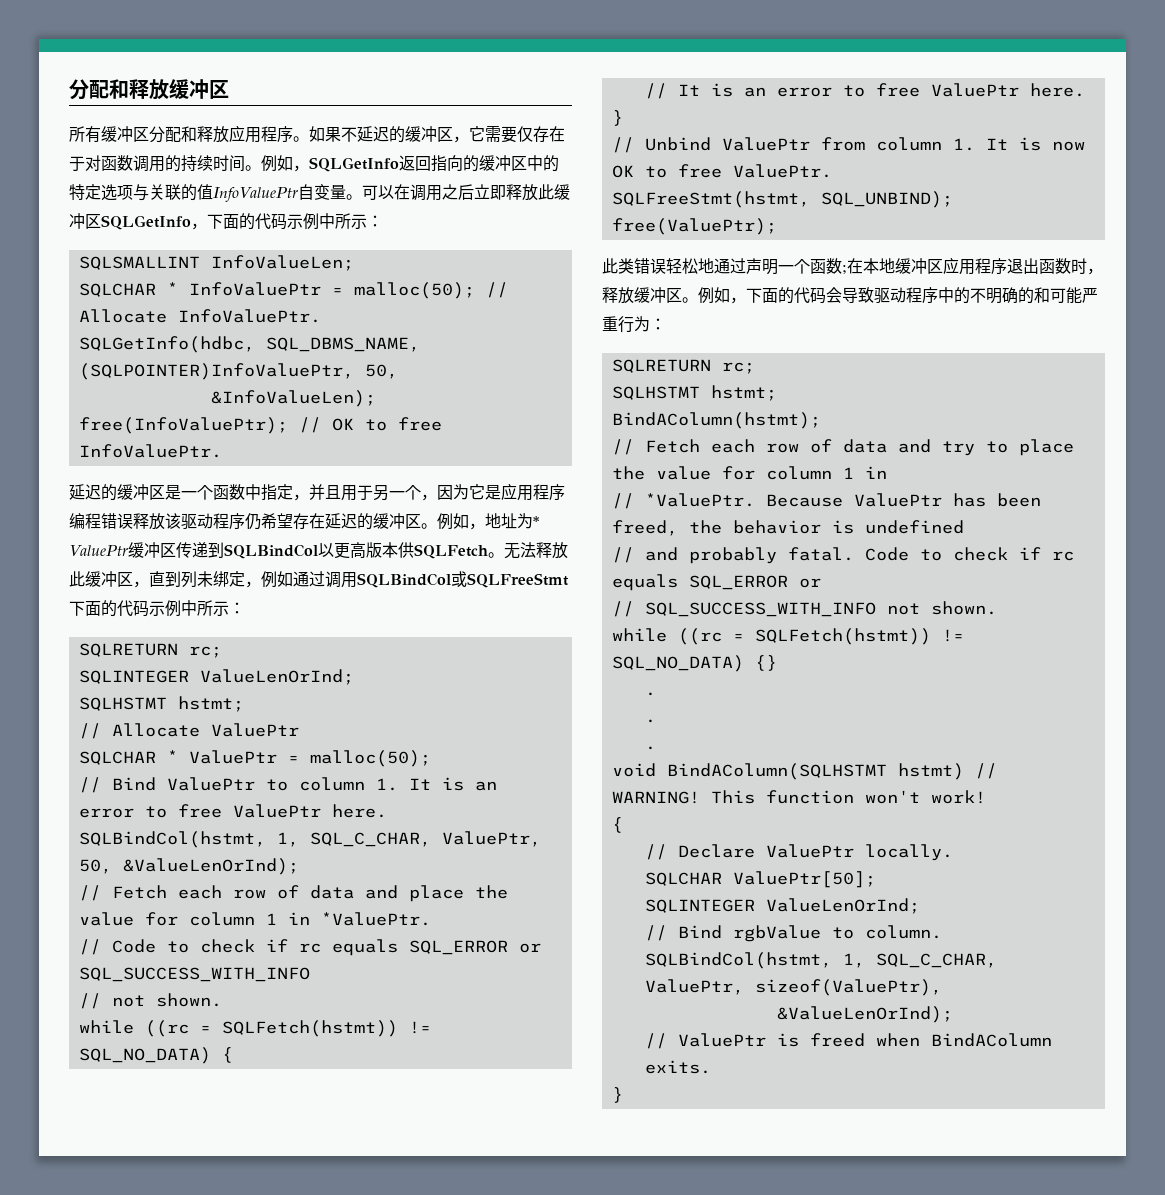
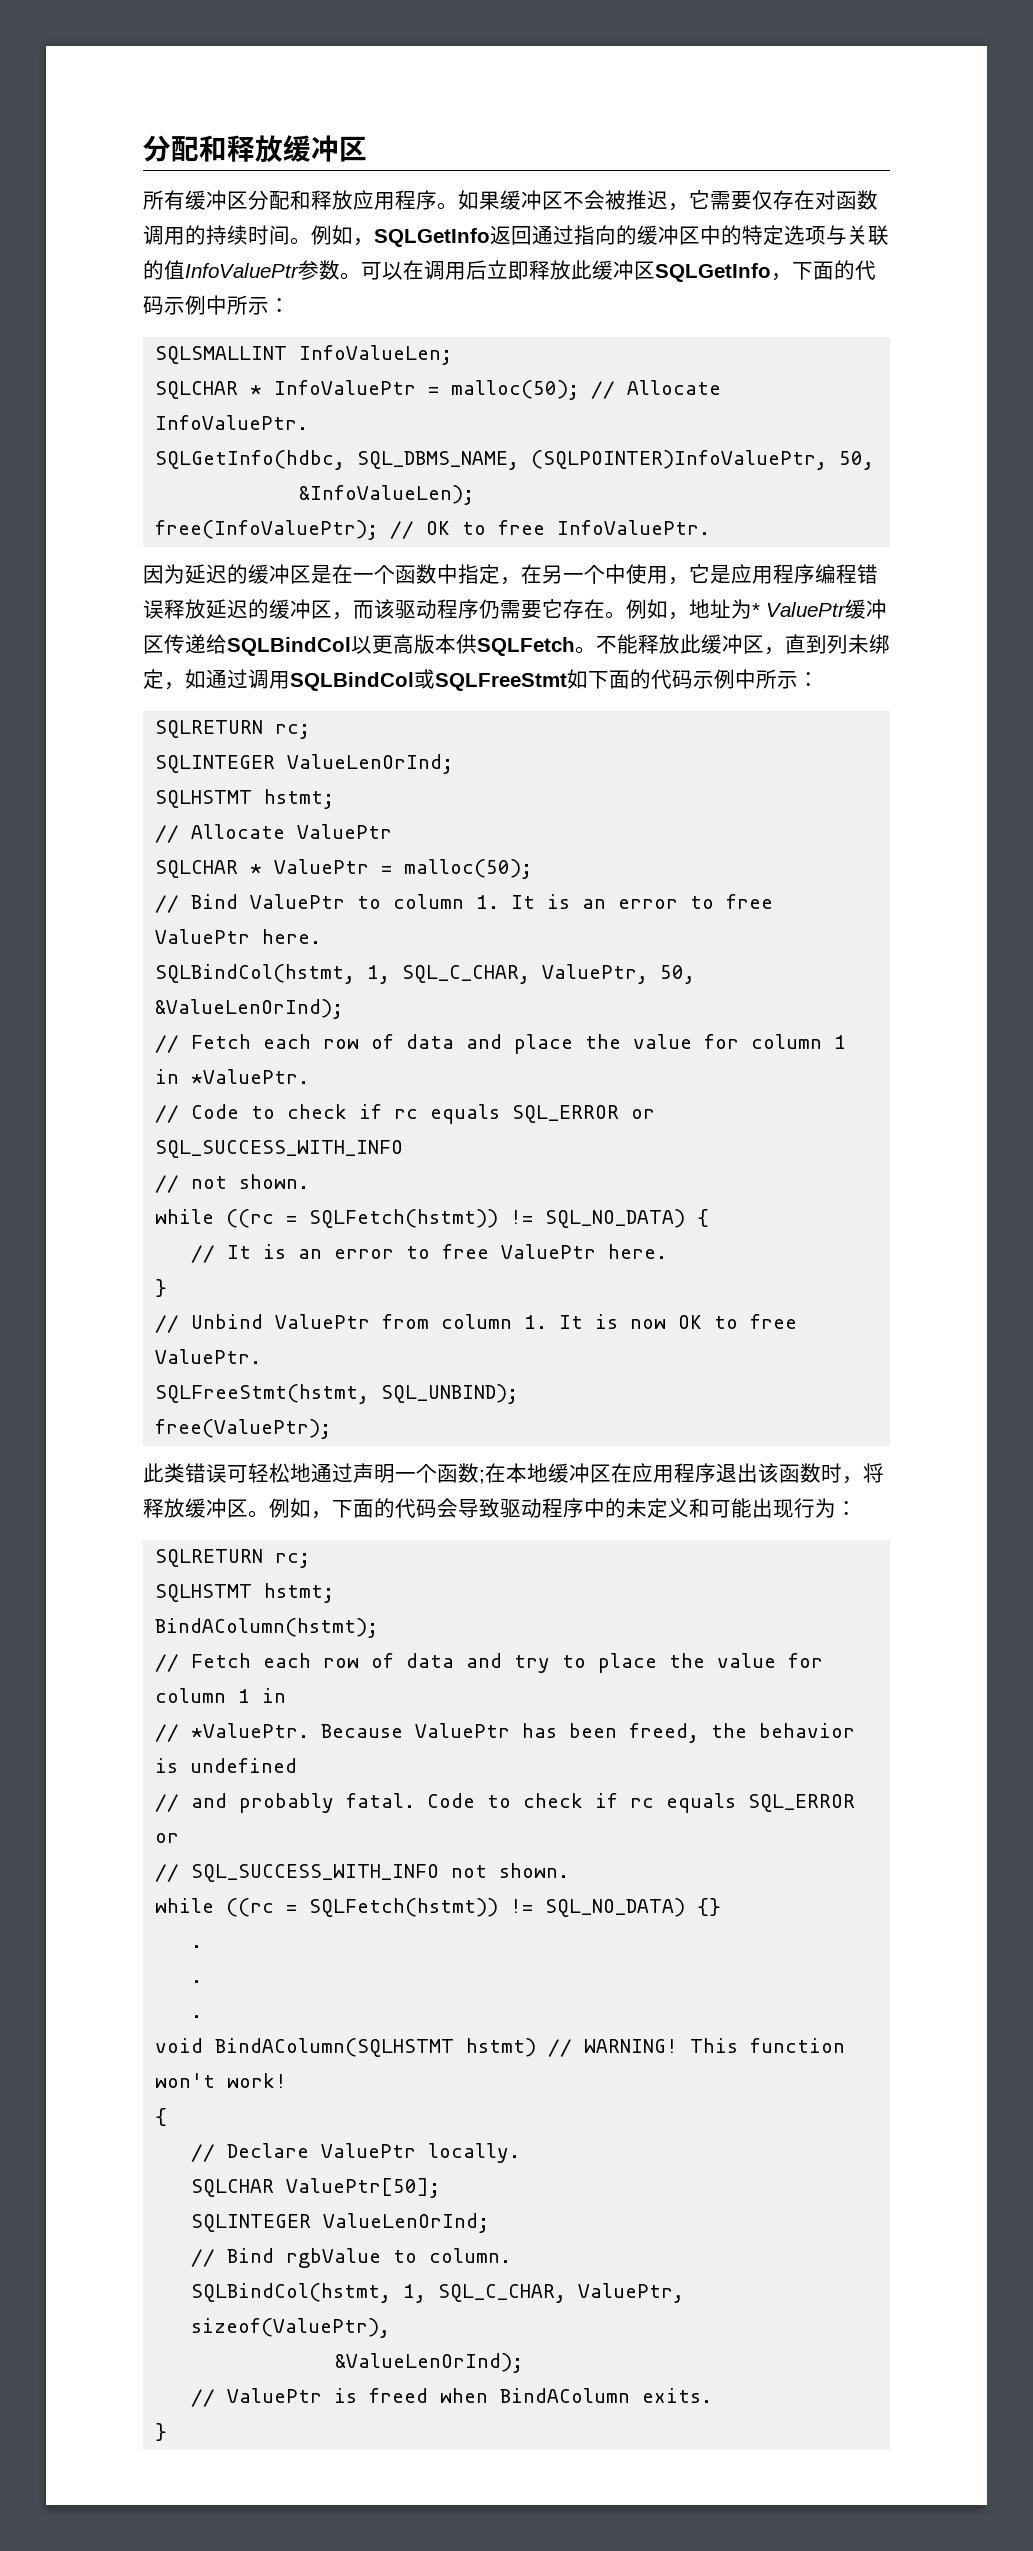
- 如果不延迟的缓冲区，它需要仅存在于对函数调用的持续时间。
+ 如果缓冲区不会被推迟，它需要仅存在对函数调用的持续时间。
- 例如，SQLGetInfo返回指向的缓冲区中的特定选项与关联的值InfoValuePtr自变量。
+ 例如，SQLGetInfo返回通过指向的缓冲区中的特定选项与关联的值InfoValuePtr参数。
- 可以在调用之后立即释放此缓冲区SQLGetInfo，下面的代码示例中所示：
+ 可以在调用后立即释放此缓冲区SQLGetInfo，下面的代码示例中所示：
- 延迟的缓冲区是一个函数中指定，并且用于另一个，因为它是应用程序编程错误释放该驱动程序仍希望存在延迟的缓冲区。
+ 因为延迟的缓冲区是在一个函数中指定，在另一个中使用，它是应用程序编程错误释放延迟的缓冲区，而该驱动程序仍需要它存在。
- 例如，地址为* ValuePtr缓冲区传递到SQLBindCol以更高版本供SQLFetch。
+ 例如，地址为* ValuePtr缓冲区传递给SQLBindCol以更高版本供SQLFetch。
- 无法释放此缓冲区，直到列未绑定，例如通过调用SQLBindCol或SQLFreeStmt下面的代码示例中所示：
+ 不能释放此缓冲区，直到列未绑定，如通过调用SQLBindCol或SQLFreeStmt如下面的代码示例中所示：
- 此类错误轻松地通过声明一个函数;在本地缓冲区应用程序退出函数时，释放缓冲区。
+ 此类错误可轻松地通过声明一个函数;在本地缓冲区在应用程序退出该函数时，将释放缓冲区。
- 例如，下面的代码会导致驱动程序中的不明确的和可能严重行为：
+ 例如，下面的代码会导致驱动程序中的未定义和可能出现行为：

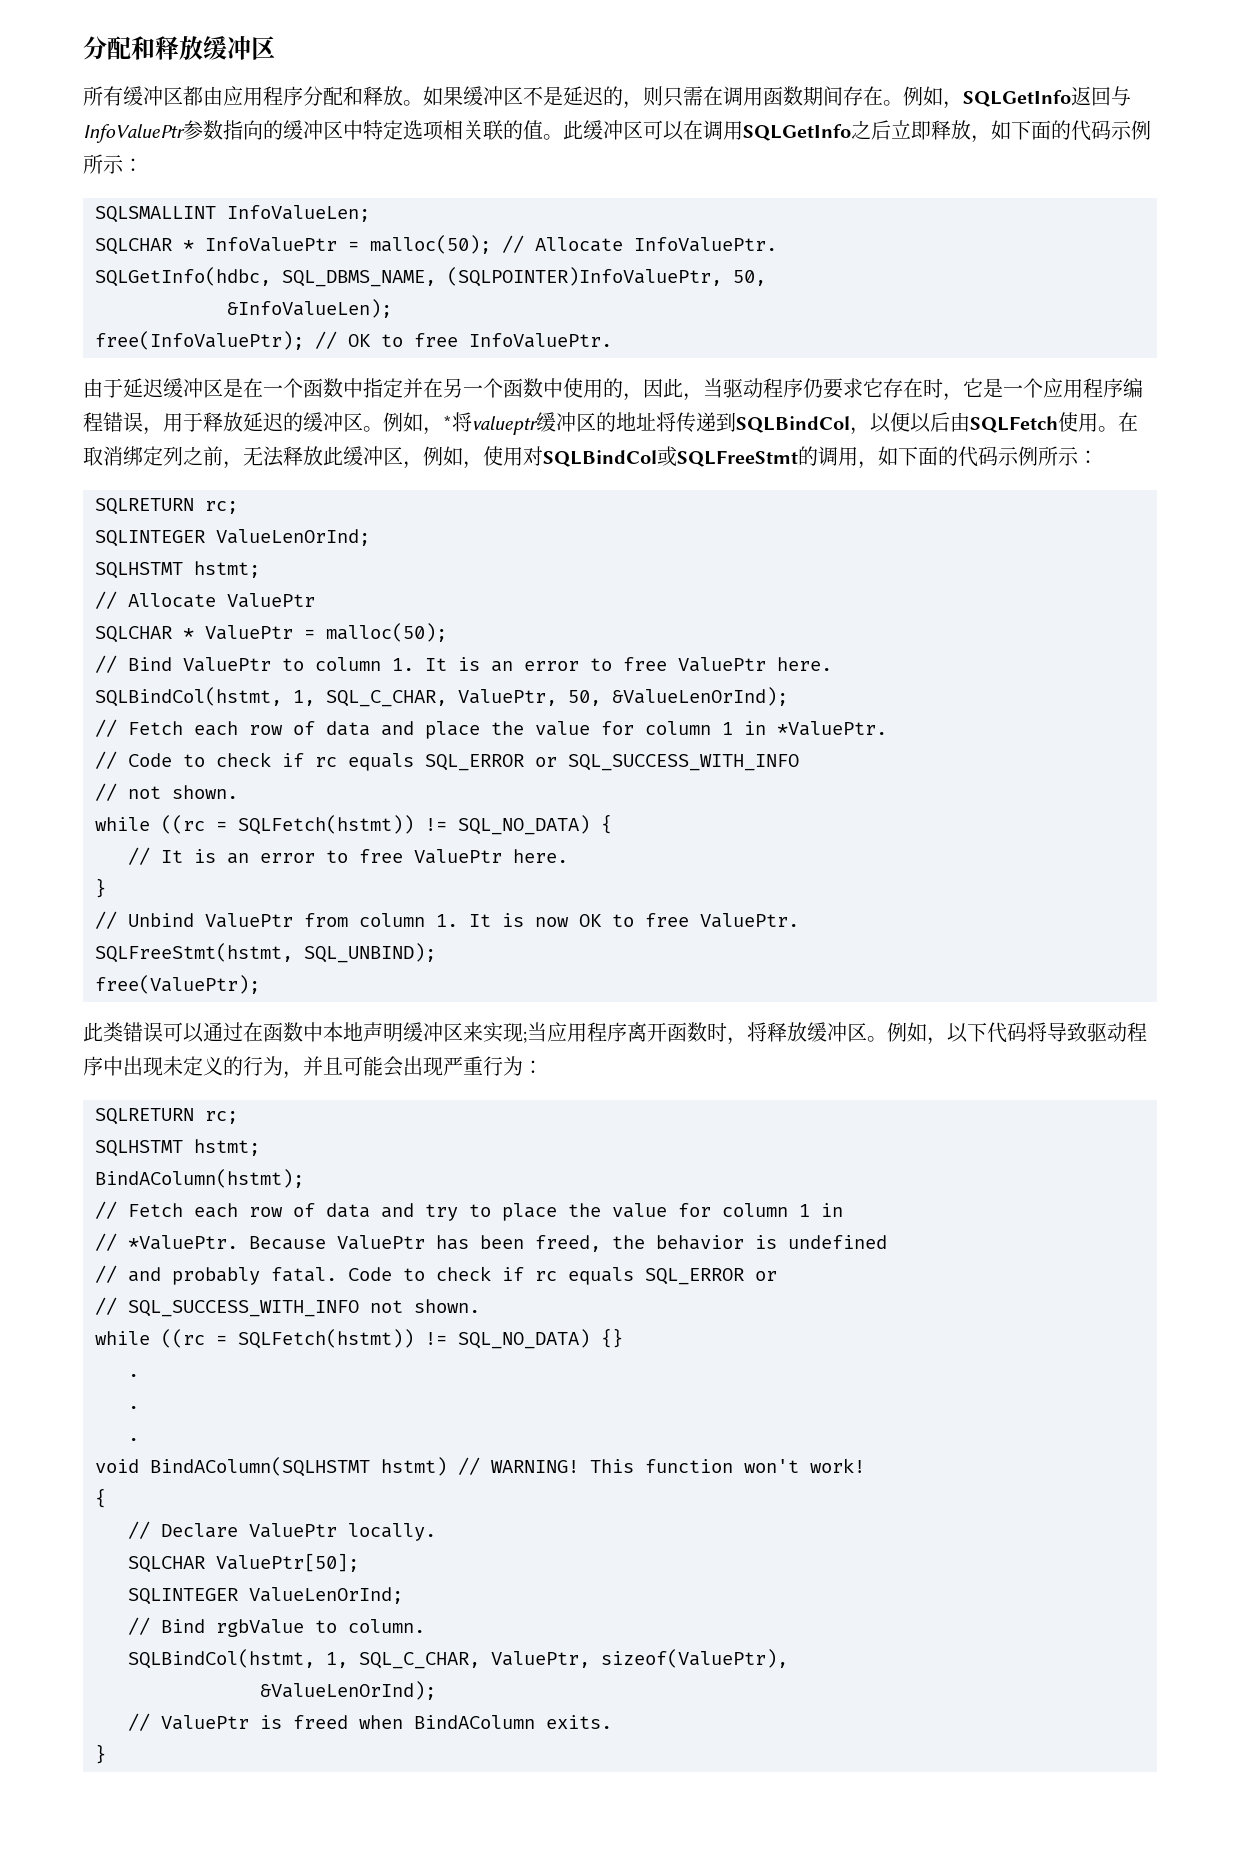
- 所有缓冲区分配和释放应用程序。
+ 所有缓冲区都由应用程序分配和释放。
- 如果缓冲区不会被推迟，它需要仅存在对函数调用的持续时间。
+ 如果缓冲区不是延迟的，则只需在调用函数期间存在。
- 例如，SQLGetInfo返回通过指向的缓冲区中的特定选项与关联的值InfoValuePtr参数。可以在调用后立即释放此缓冲区SQLGetInfo，下面的代码示例中所示：
+ 例如，SQLGetInfo返回与InfoValuePtr参数指向的缓冲区中特定选项相关联的值。此缓冲区可以在调用SQLGetInfo之后立即释放，如下面的代码示例所示：
- 因为延迟的缓冲区是在一个函数中指定，在另一个中使用，它是应用程序编程错误释放延迟的缓冲区，而该驱动程序仍需要它存在。例如，地址为* ValuePtr缓冲区传递给SQLBindCol以更高版本供SQLFetch。不能释放此缓冲区，直到列未绑定，如通过调用SQLBindCol或SQLFreeStmt如下面的代码示例中所示：
+ 由于延迟缓冲区是在一个函数中指定并在另一个函数中使用的，因此，当驱动程序仍要求它存在时，它是一个应用程序编程错误，用于释放延迟的缓冲区。例如，*将valueptr缓冲区的地址将传递到SQLBindCol，以便以后由SQLFetch使用。在取消绑定列之前，无法释放此缓冲区，例如，使用对SQLBindCol或SQLFreeStmt的调用，如下面的代码示例所示：
- 此类错误可轻松地通过声明一个函数;在本地缓冲区在应用程序退出该函数时，将释放缓冲区。
+ 此类错误可以通过在函数中本地声明缓冲区来实现;当应用程序离开函数时，将释放缓冲区。
- 例如，下面的代码会导致驱动程序中的未定义和可能出现行为：
+ 例如，以下代码将导致驱动程序中出现未定义的行为，并且可能会出现严重行为：

